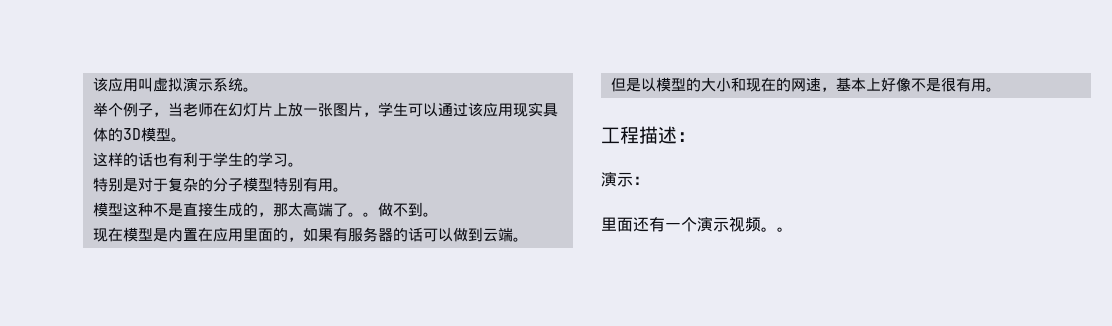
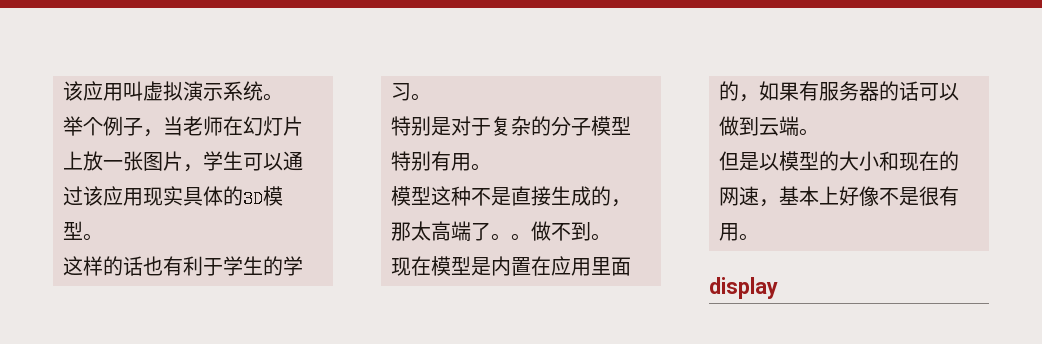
- 工程描述：
- 演示：
- 里面还有一个演示视频。。
+ display

